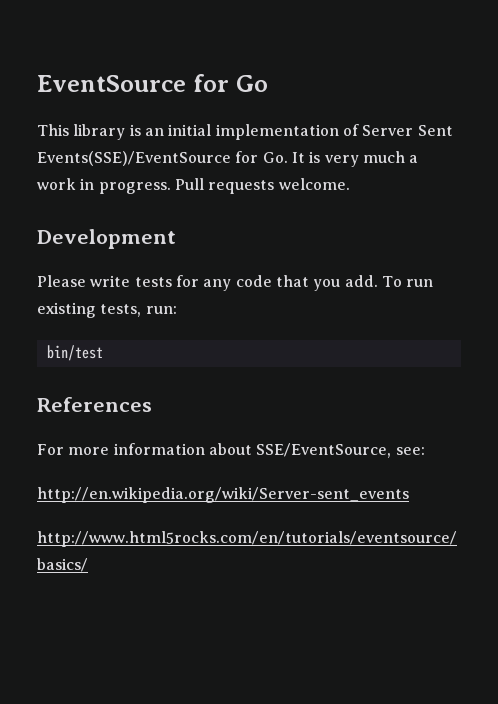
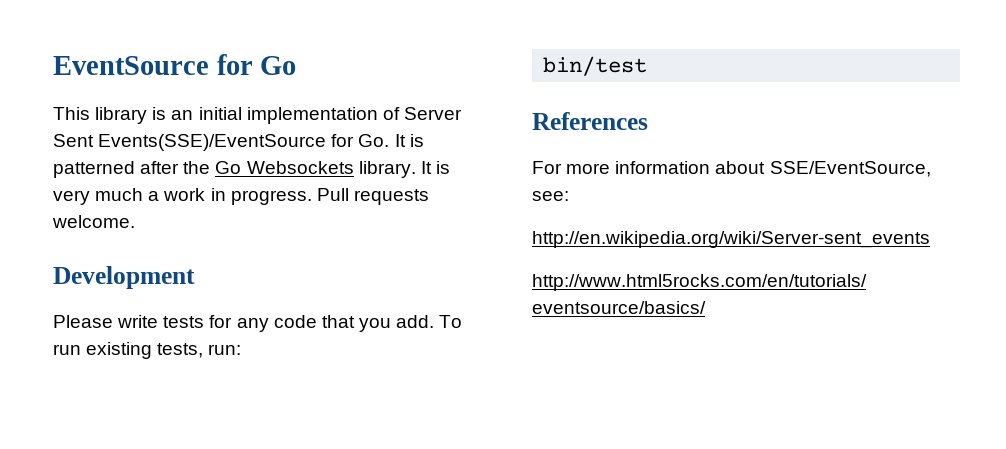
- This library is an initial implementation of Server Sent Events(SSE)/EventSource for Go. It is very much a work in progress.
+ This library is an initial implementation of Server Sent Events(SSE)/EventSource for Go. It is patterned after the Go Websockets library. It is very much a work in progress.

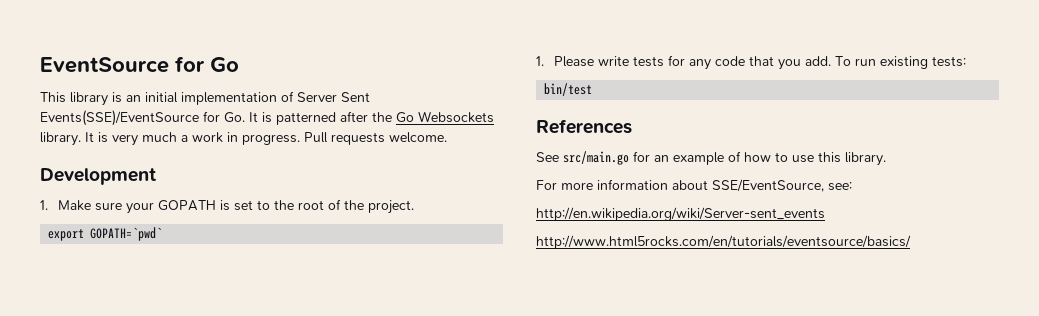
- Please write tests for any code that you add.
+ 1. Make sure your GOPATH is set to the root of the project.
+ export GOPATH=`pwd`
+ 1. Please write tests for any code that you add.
- To run existing tests, run:
+ To run existing tests:
+ See src/main.go for an example of how to use this library.

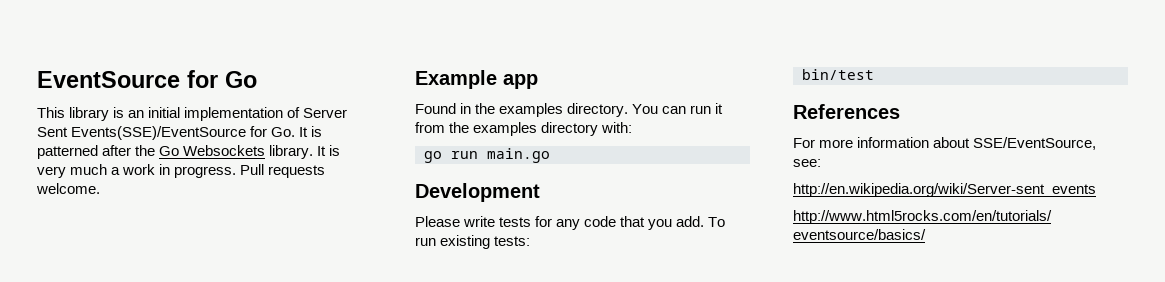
+ Example app
+ Found in the examples directory. You can run it from the examples directory with:
+ go run main.go
  Development
- 1. Make sure your GOPATH is set to the root of the project.
- export GOPATH=`pwd`
- 1. Please write tests for any code that you add.
+ Please write tests for any code that you add.
- See src/main.go for an example of how to use this library.

